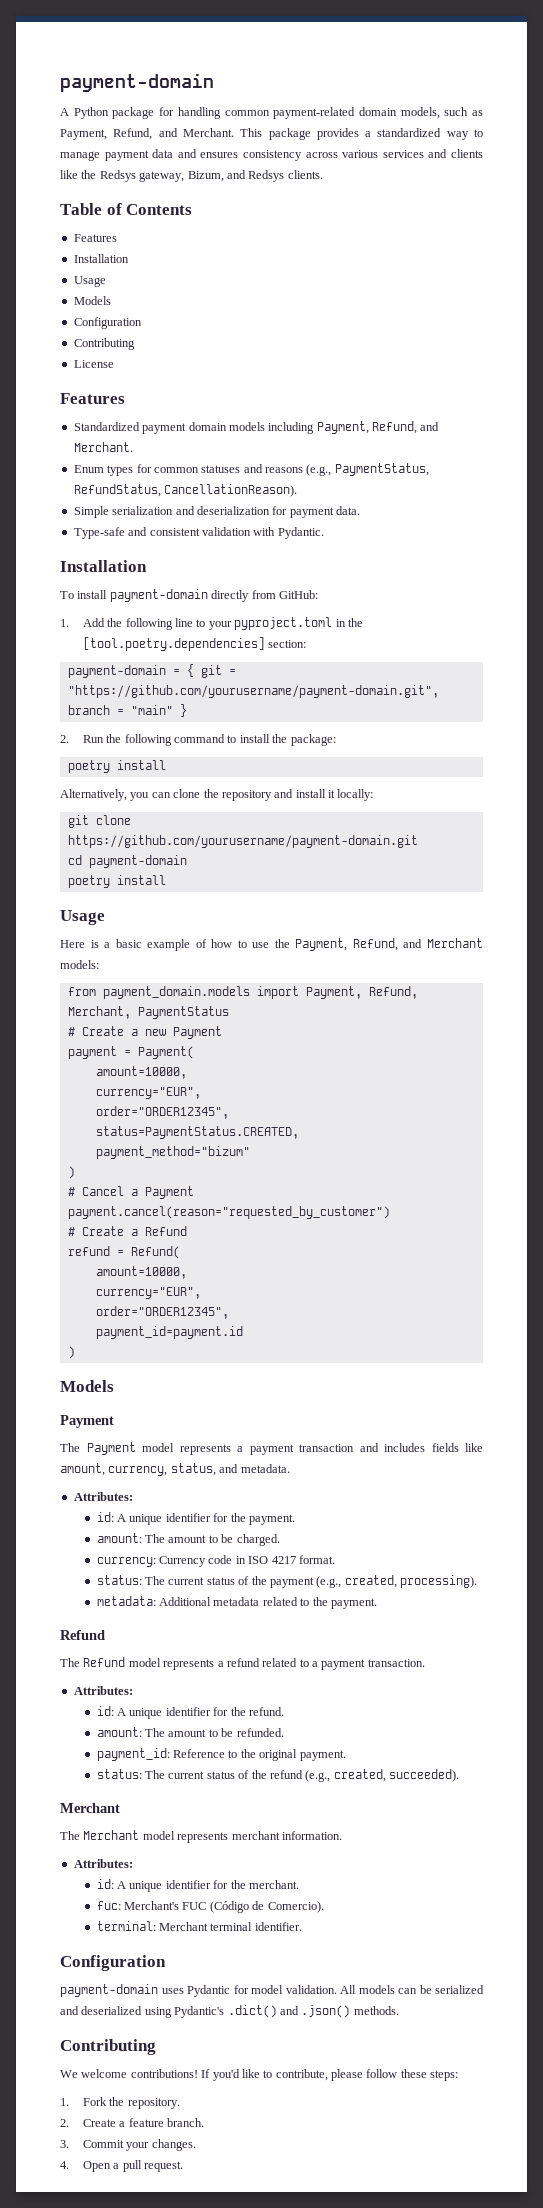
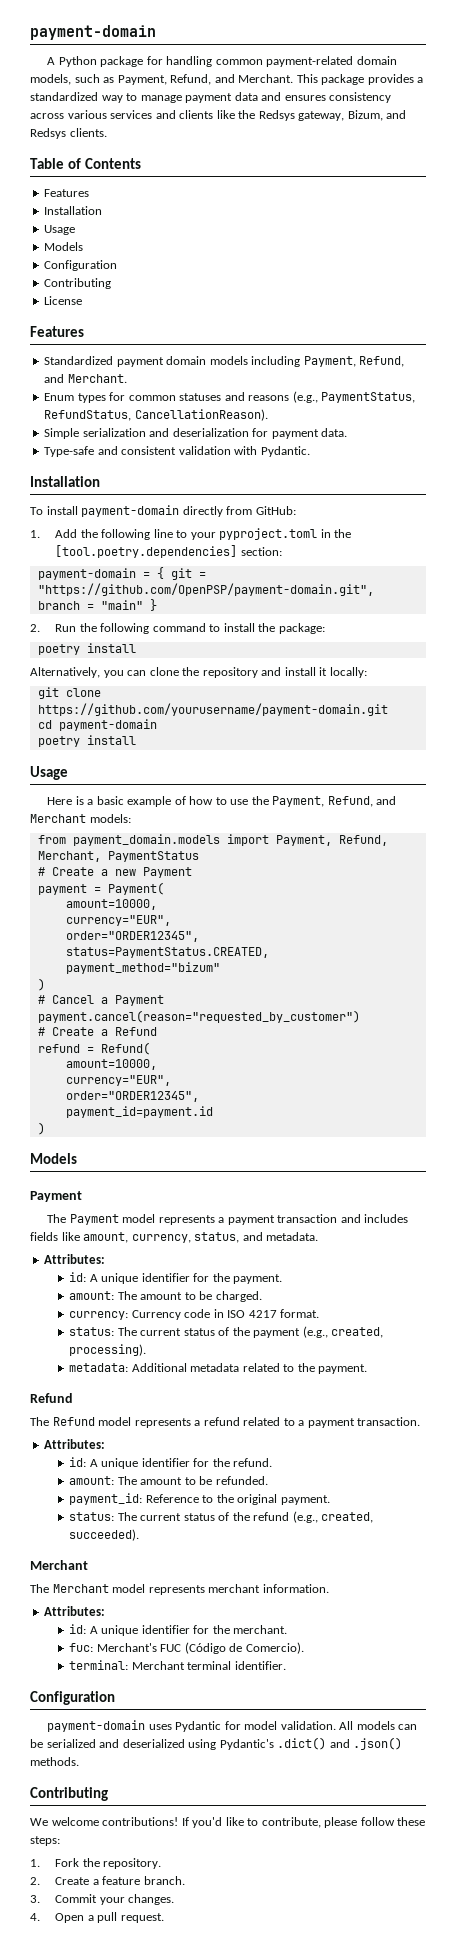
- payment-domain = { git = "https://github.com/yourusername/payment-domain.git", branch = "main" }
+ payment-domain = { git = "https://github.com/OpenPSP/payment-domain.git", branch = "main" }

